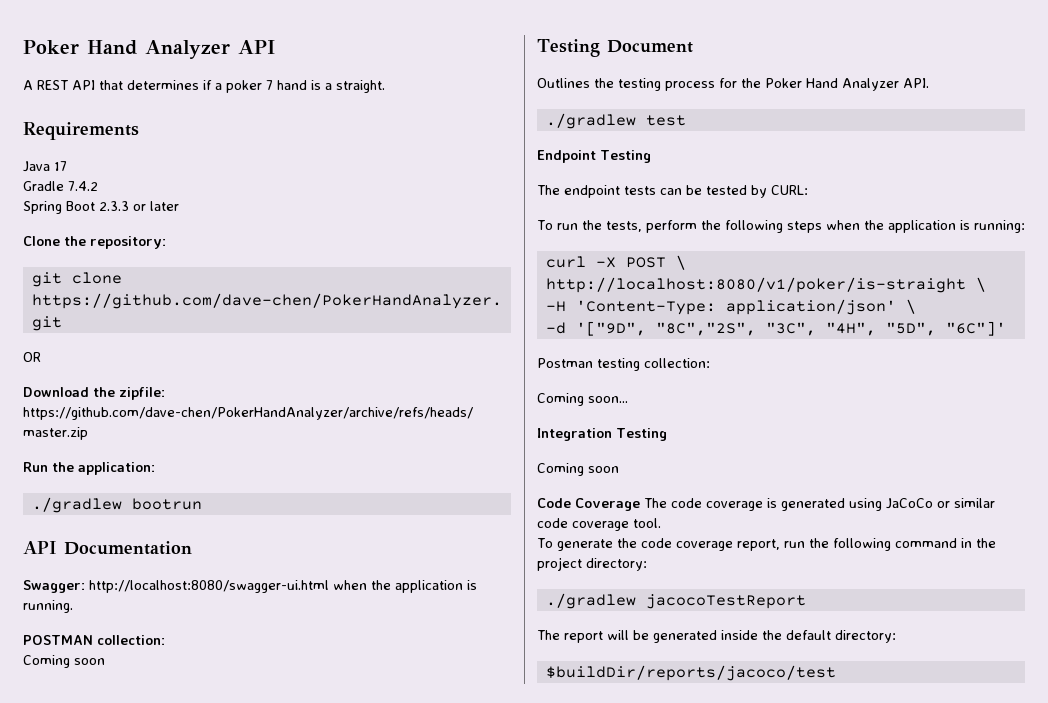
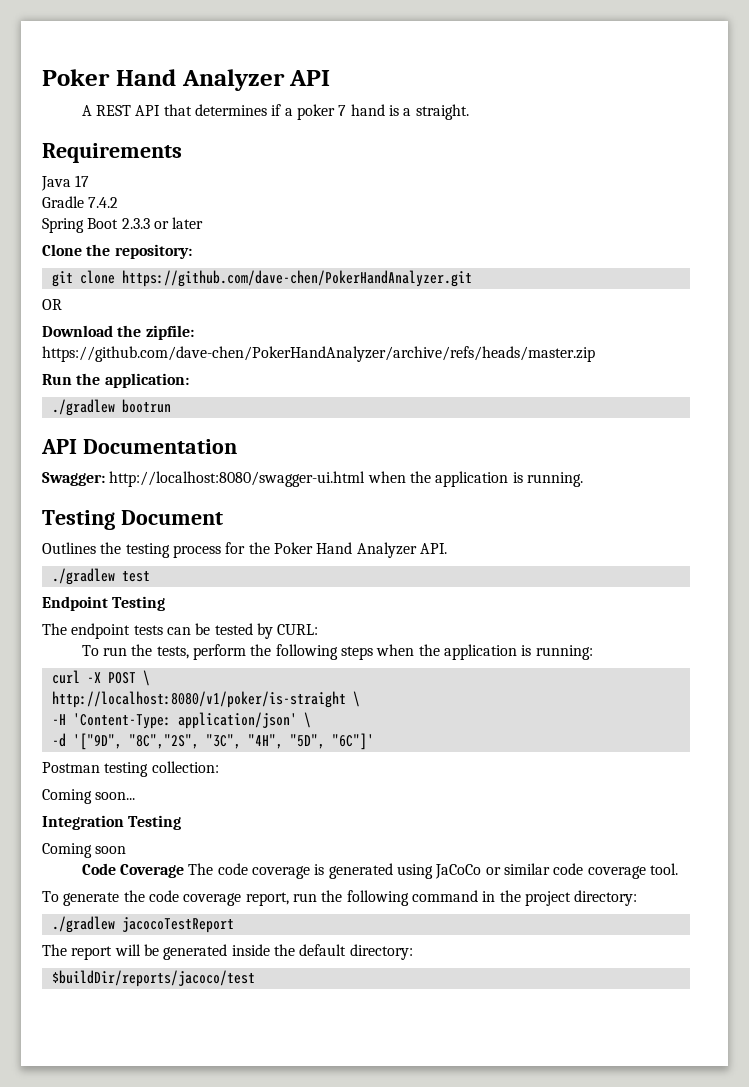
- POSTMAN collection:
- Coming soon

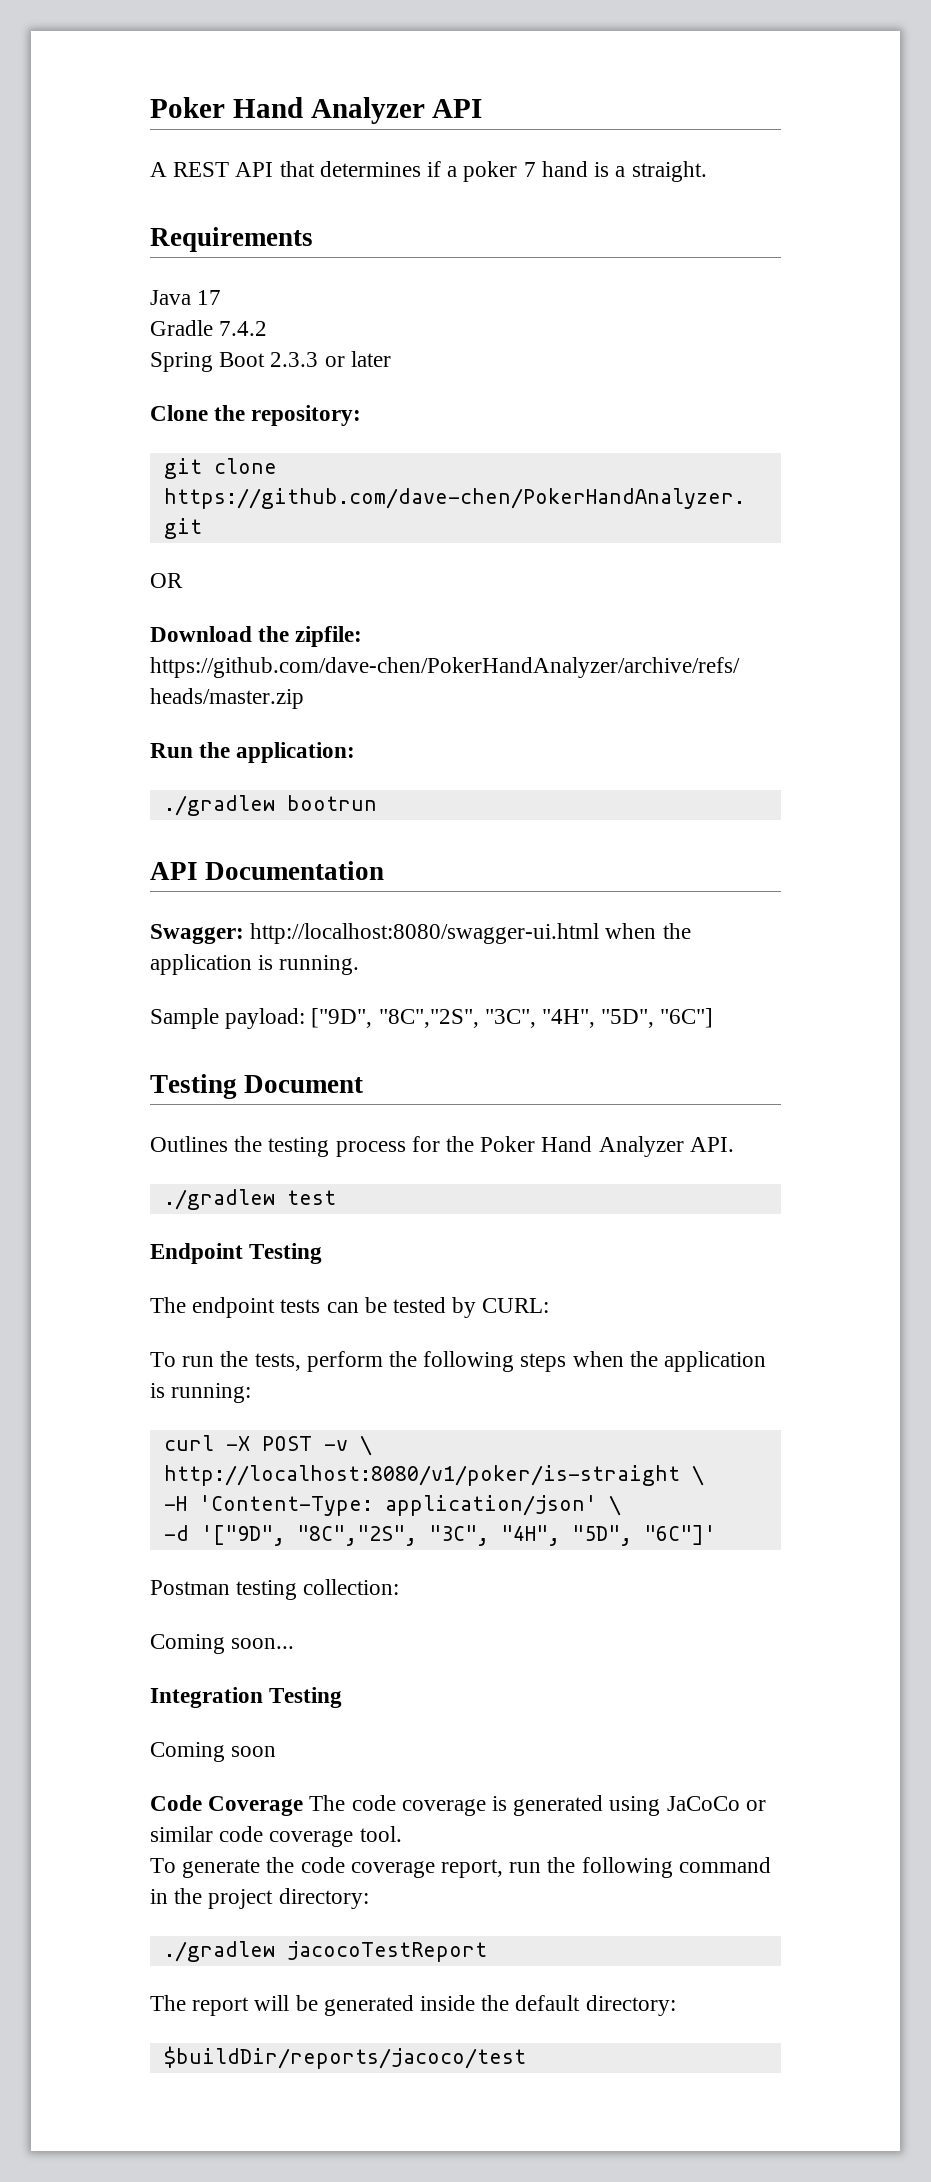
+ Sample payload: ["9D", "8C","2S", "3C", "4H", "5D", "6C"]
- curl -X POST \
+ curl -X POST -v \

